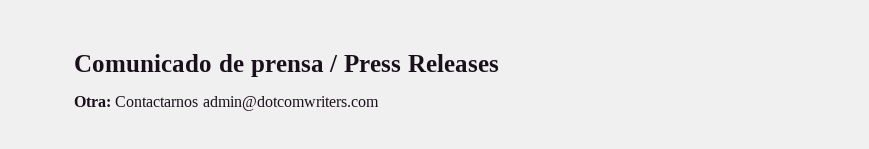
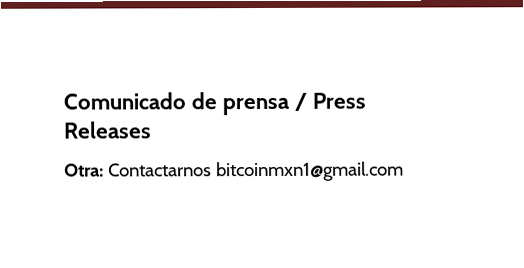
- Otra: Contactarnos admin@dotcomwriters.com
+ Otra: Contactarnos bitcoinmxn1@gmail.com

